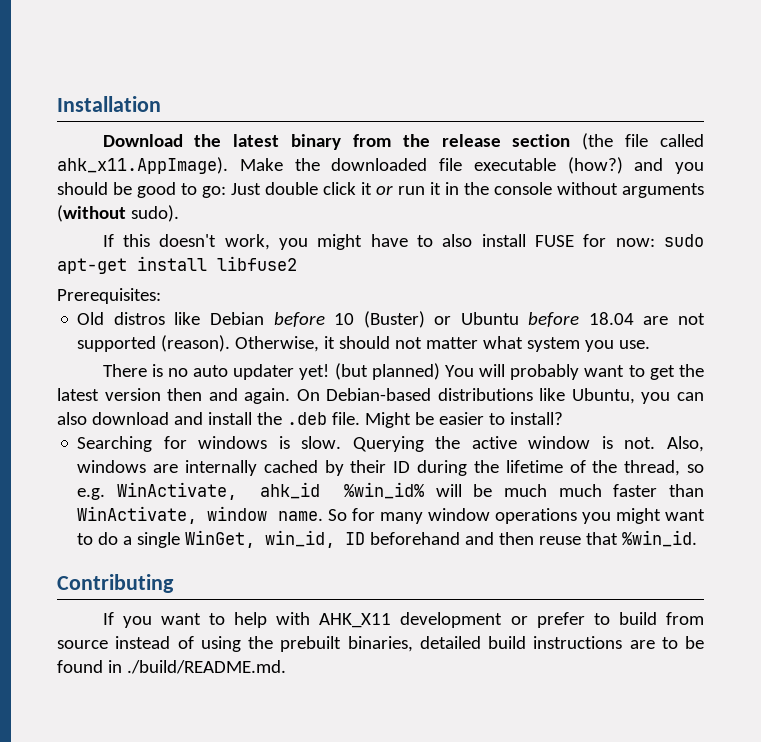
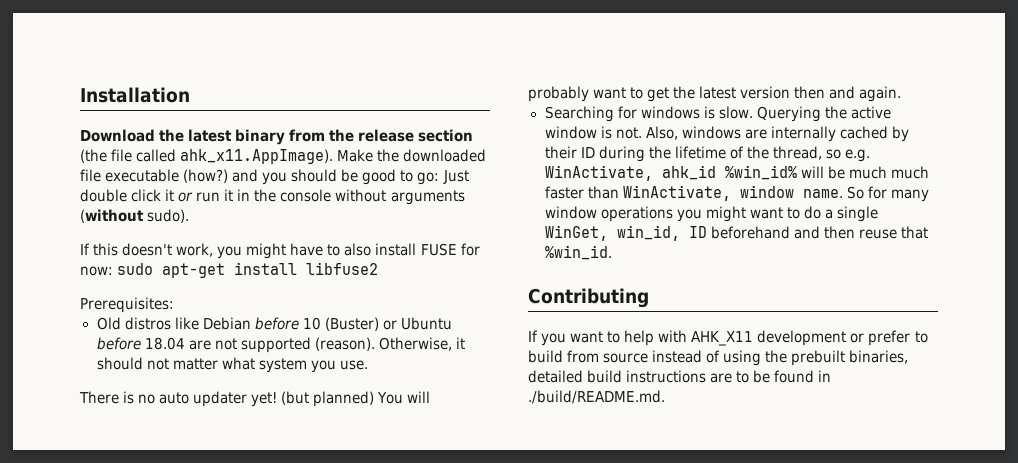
- On Debian-based distributions like Ubuntu, you can also download and install the .deb file. Might be easier to install?

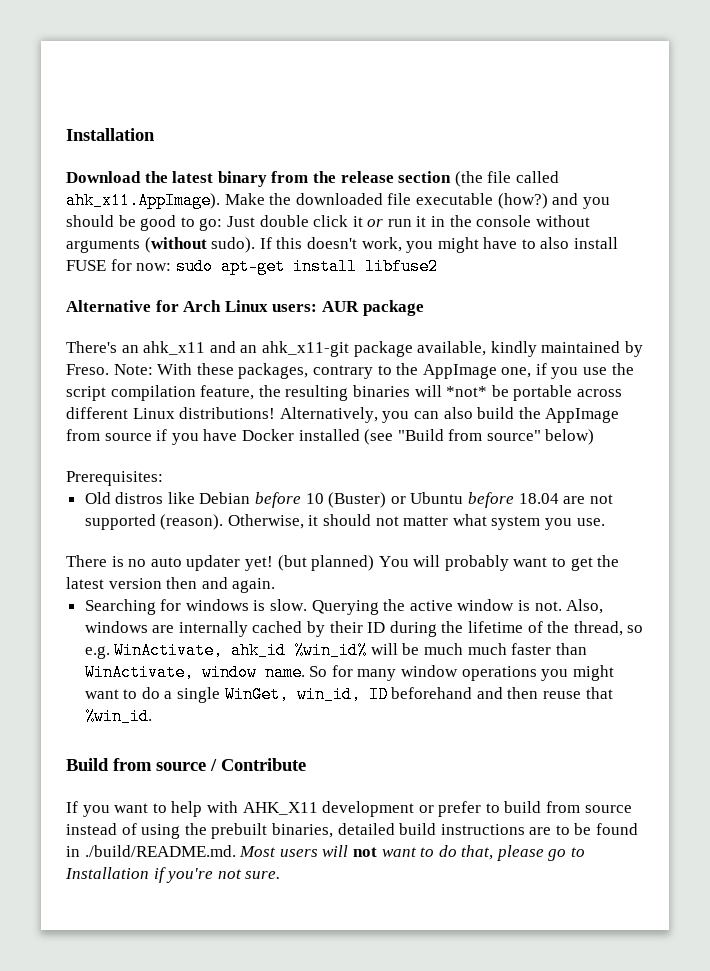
- Download the latest binary from the release section (the file called ahk_x11.AppImage). Make the downloaded file executable (how?) and you should be good to go: Just double click it or run it in the console without arguments (without sudo).
- If this doesn't work, you might have to also install FUSE for now: sudo apt-get install libfuse2
+ Download the latest binary from the release section (the file called ahk_x11.AppImage). Make the downloaded file executable (how?) and you should be good to go: Just double click it or run it in the console without arguments (without sudo). If this doesn't work, you might have to also install FUSE for now: sudo apt-get install libfuse2
+ Alternative for Arch Linux users: AUR package
+ There's an ahk_x11 and an ahk_x11-git package available, kindly maintained by Freso. Note: With these packages, contrary to the AppImage one, if you use the script compilation feature, the resulting binaries will *not* be portable across different Linux distributions! Alternatively, you can also build the AppImage from source if you have Docker installed (see "Build from source" below)
- Contributing
+ Build from source / Contribute
- If you want to help with AHK_X11 development or prefer to build from source instead of using the prebuilt binaries, detailed build instructions are to be found in ./build/README.md.
+ If you want to help with AHK_X11 development or prefer to build from source instead of using the prebuilt binaries, detailed build instructions are to be found in ./build/README.md. Most users will not want to do that, please go to Installation if you're not sure.

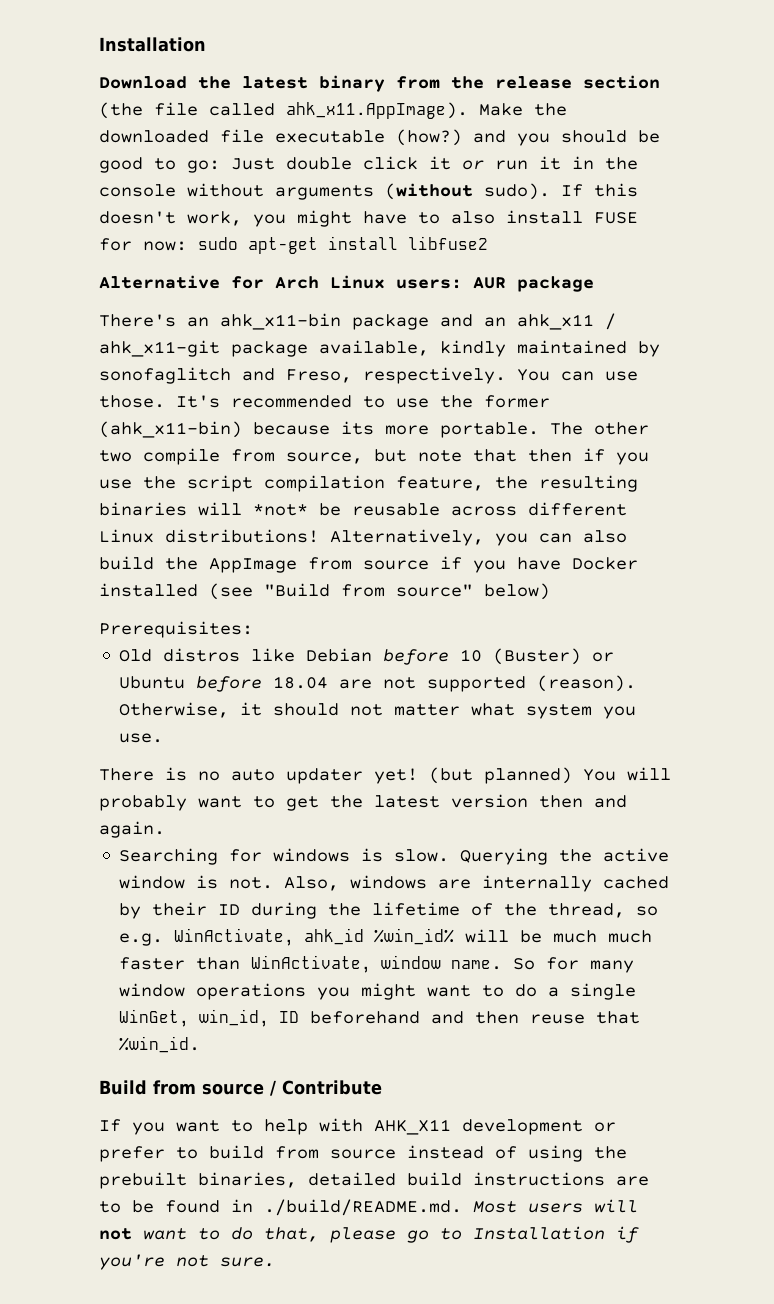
- There's an ahk_x11 and an ahk_x11-git package available, kindly maintained by Freso. Note: With these packages, contrary to the AppImage one, if you use the script compilation feature, the resulting binaries will *not* be portable across different Linux distributions!
+ There's an ahk_x11-bin package and an ahk_x11 / ahk_x11-git package available, kindly maintained by sonofaglitch and Freso, respectively. You can use those. It's recommended to use the former (ahk_x11-bin) because its more portable. The other two compile from source, but note that then if you use the script compilation feature, the resulting binaries will *not* be reusable across different Linux distributions!

